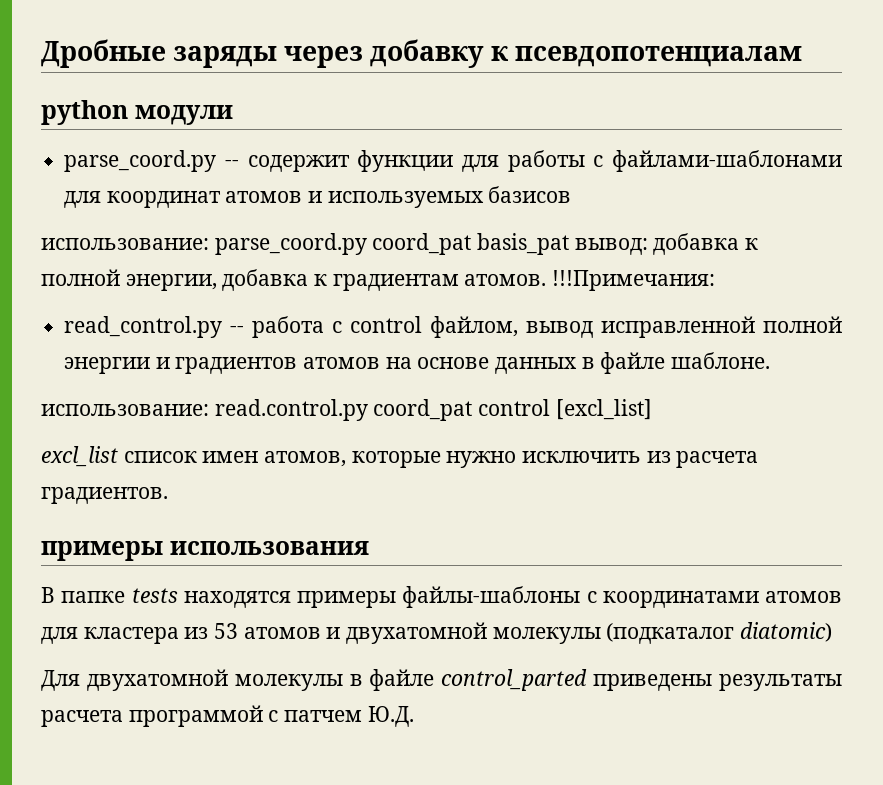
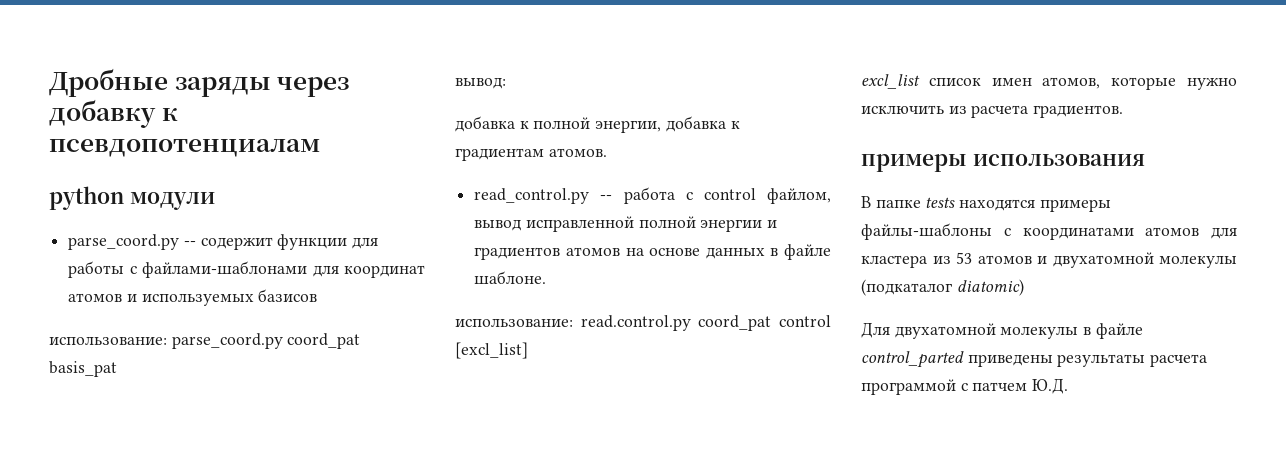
- использование: parse_coord.py coord_pat basis_pat вывод: добавка к полной энергии, добавка к градиентам атомов. !!!Примечания:
+ использование: parse_coord.py coord_pat basis_pat
+ вывод:
+ добавка к полной энергии, добавка к градиентам атомов.

